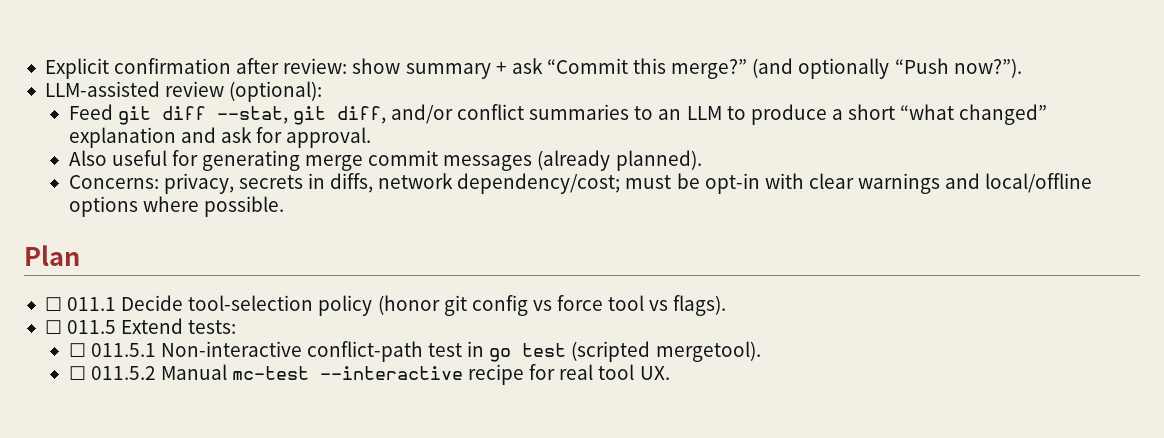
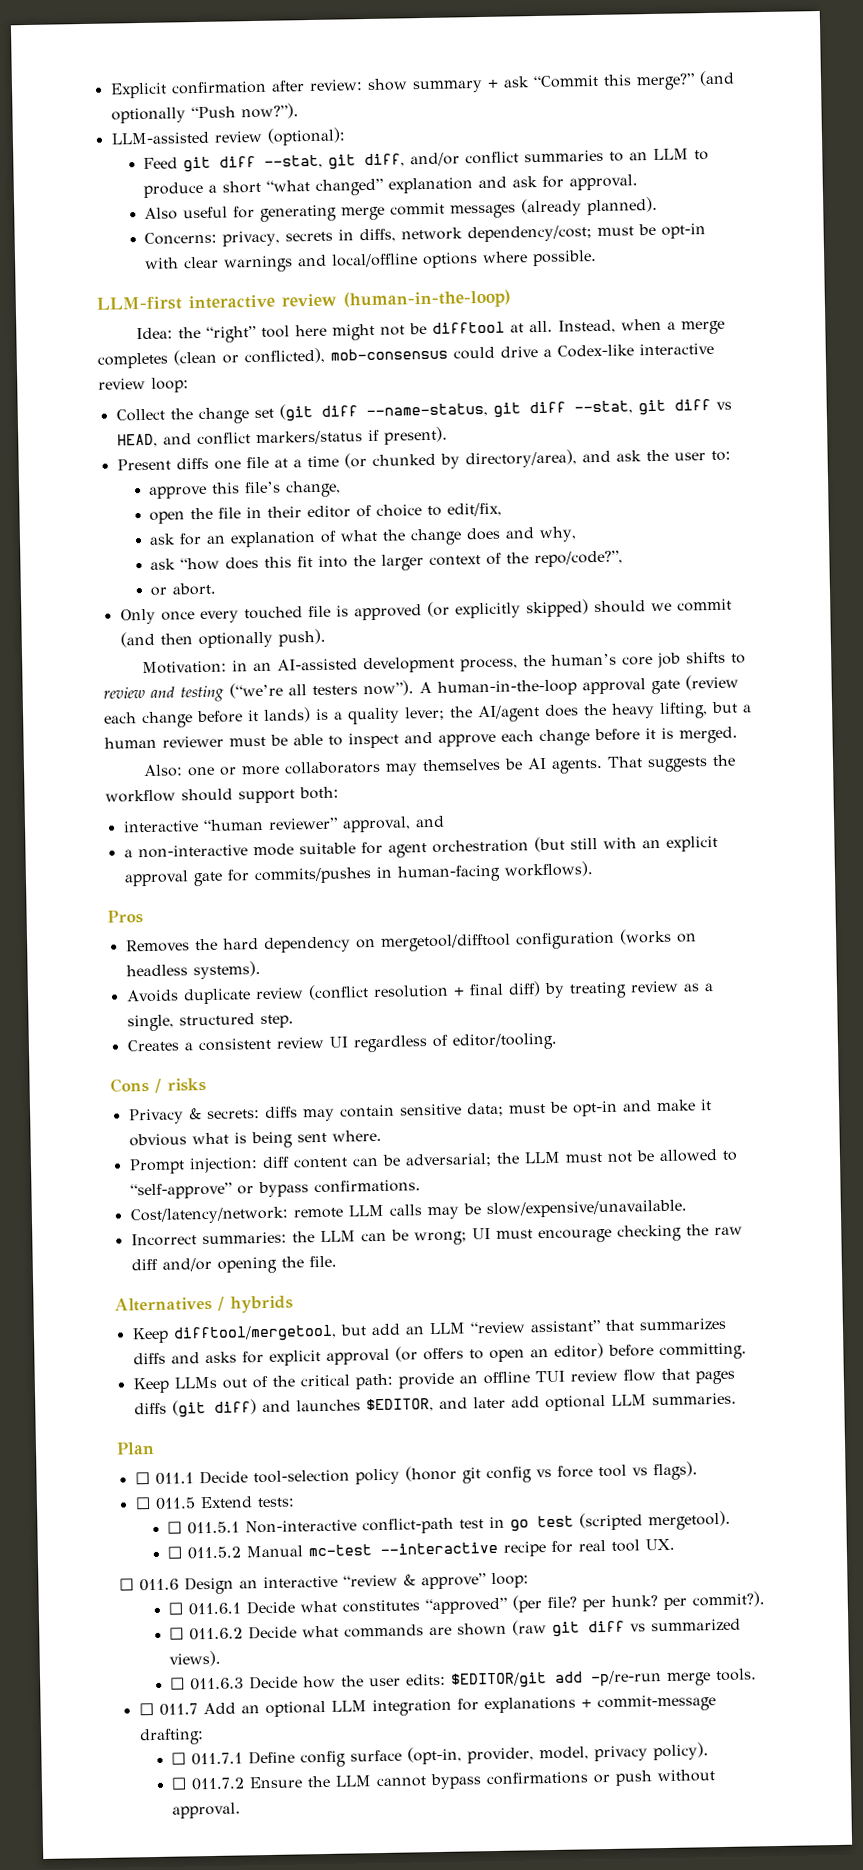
+ LLM-first interactive review (human-in-the-loop)
+ Idea: the “right” tool here might not be difftool at all. Instead, when a merge completes (clean or conflicted), mob-consensus could drive a Codex-like interactive review loop:
+ Collect the change set (git diff --name-status, git diff --stat, git diff vs HEAD, and conflict markers/status if present).
+ Present diffs one file at a time (or chunked by directory/area), and ask the user to:
+ approve this file’s change,
+ open the file in their editor of choice to edit/fix,
+ ask for an explanation of what the change does and why,
+ ask “how does this fit into the larger context of the repo/code?”,
+ or abort.
+ Only once every touched file is approved (or explicitly skipped) should we commit (and then optionally push).
+ Motivation: in an AI-assisted development process, the human’s core job shifts to review and testing (“we’re all testers now”). A human-in-the-loop approval gate (review each change before it lands) is a quality lever; the AI/agent does the heavy lifting, but a human reviewer must be able to inspect and approve each change before it is merged.
+ Also: one or more collaborators may themselves be AI agents. That suggests the workflow should support both:
+ interactive “human reviewer” approval, and
+ a non-interactive mode suitable for agent orchestration (but still with an explicit approval gate for commits/pushes in human-facing workflows).
+ Pros
+ Removes the hard dependency on mergetool/difftool configuration (works on headless systems).
+ Avoids duplicate review (conflict resolution + final diff) by treating review as a single, structured step.
+ Creates a consistent review UI regardless of editor/tooling.
+ Cons / risks
+ Privacy & secrets: diffs may contain sensitive data; must be opt-in and make it obvious what is being sent where.
+ Prompt injection: diff content can be adversarial; the LLM must not be allowed to “self-approve” or bypass confirmations.
+ Cost/latency/network: remote LLM calls may be slow/expensive/unavailable.
+ Incorrect summaries: the LLM can be wrong; UI must encourage checking the raw diff and/or opening the file.
+ Alternatives / hybrids
+ Keep difftool/mergetool, but add an LLM “review assistant” that summarizes diffs and asks for explicit approval (or offers to open an editor) before committing.
+ Keep LLMs out of the critical path: provide an offline TUI review flow that pages diffs (git diff) and launches $EDITOR, and later add optional LLM summaries.
+ ☐ 011.6 Design an interactive “review & approve” loop:
+ ☐ 011.6.1 Decide what constitutes “approved” (per file? per hunk? per commit?).
+ ☐ 011.6.2 Decide what commands are shown (raw git diff vs summarized views).
+ ☐ 011.6.3 Decide how the user edits: $EDITOR/git add -p/re-run merge tools.
+ ☐ 011.7 Add an optional LLM integration for explanations + commit-message drafting:
+ ☐ 011.7.1 Define config surface (opt-in, provider, model, privacy policy).
+ ☐ 011.7.2 Ensure the LLM cannot bypass confirmations or push without approval.

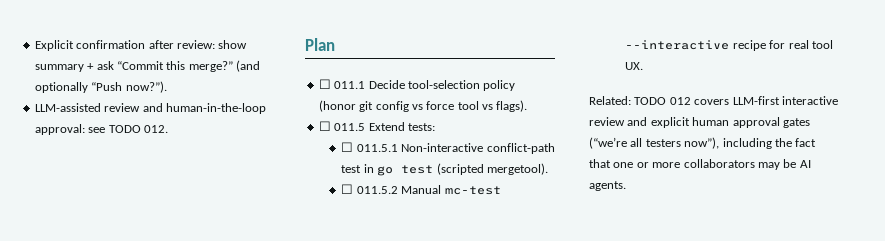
- LLM-assisted review (optional):
- Feed git diff --stat, git diff, and/or conflict summaries to an LLM to produce a short “what changed” explanation and ask for approval.
- Also useful for generating merge commit messages (already planned).
- Concerns: privacy, secrets in diffs, network dependency/cost; must be opt-in with clear warnings and local/offline options where possible.
- LLM-first interactive review (human-in-the-loop)
- Idea: the “right” tool here might not be difftool at all. Instead, when a merge completes (clean or conflicted), mob-consensus could drive a Codex-like interactive review loop:
- Collect the change set (git diff --name-status, git diff --stat, git diff vs HEAD, and conflict markers/status if present).
- Present diffs one file at a time (or chunked by directory/area), and ask the user to:
- approve this file’s change,
- open the file in their editor of choice to edit/fix,
- ask for an explanation of what the change does and why,
- ask “how does this fit into the larger context of the repo/code?”,
- or abort.
- Only once every touched file is approved (or explicitly skipped) should we commit (and then optionally push).
- Motivation: in an AI-assisted development process, the human’s core job shifts to review and testing (“we’re all testers now”). A human-in-the-loop approval gate (review each change before it lands) is a quality lever; the AI/agent does the heavy lifting, but a human reviewer must be able to inspect and approve each change before it is merged.
- Also: one or more collaborators may themselves be AI agents. That suggests the workflow should support both:
- interactive “human reviewer” approval, and
- a non-interactive mode suitable for agent orchestration (but still with an explicit approval gate for commits/pushes in human-facing workflows).
- Pros
- Removes the hard dependency on mergetool/difftool configuration (works on headless systems).
- Avoids duplicate review (conflict resolution + final diff) by treating review as a single, structured step.
- Creates a consistent review UI regardless of editor/tooling.
- Cons / risks
- Privacy & secrets: diffs may contain sensitive data; must be opt-in and make it obvious what is being sent where.
- Prompt injection: diff content can be adversarial; the LLM must not be allowed to “self-approve” or bypass confirmations.
- Cost/latency/network: remote LLM calls may be slow/expensive/unavailable.
- Incorrect summaries: the LLM can be wrong; UI must encourage checking the raw diff and/or opening the file.
- Alternatives / hybrids
- Keep difftool/mergetool, but add an LLM “review assistant” that summarizes diffs and asks for explicit approval (or offers to open an editor) before committing.
- Keep LLMs out of the critical path: provide an offline TUI review flow that pages diffs (git diff) and launches $EDITOR, and later add optional LLM summaries.
+ LLM-assisted review and human-in-the-loop approval: see TODO 012.
- ☐ 011.6 Design an interactive “review & approve” loop:
- ☐ 011.6.1 Decide what constitutes “approved” (per file? per hunk? per commit?).
- ☐ 011.6.2 Decide what commands are shown (raw git diff vs summarized views).
- ☐ 011.6.3 Decide how the user edits: $EDITOR/git add -p/re-run merge tools.
- ☐ 011.7 Add an optional LLM integration for explanations + commit-message drafting:
- ☐ 011.7.1 Define config surface (opt-in, provider, model, privacy policy).
- ☐ 011.7.2 Ensure the LLM cannot bypass confirmations or push without approval.
+ Related: TODO 012 covers LLM-first interactive review and explicit human approval gates (“we’re all testers now”), including the fact that one or more collaborators may be AI agents.

